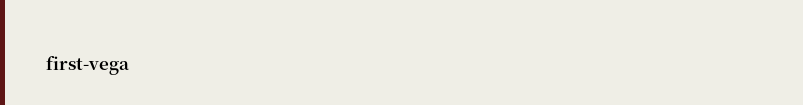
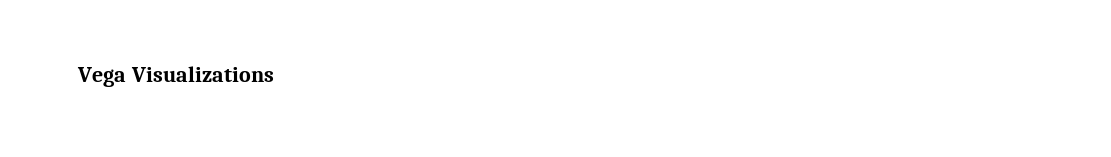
- first-vega
+ Vega Visualizations

